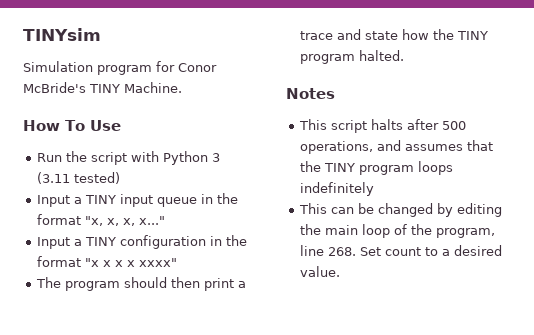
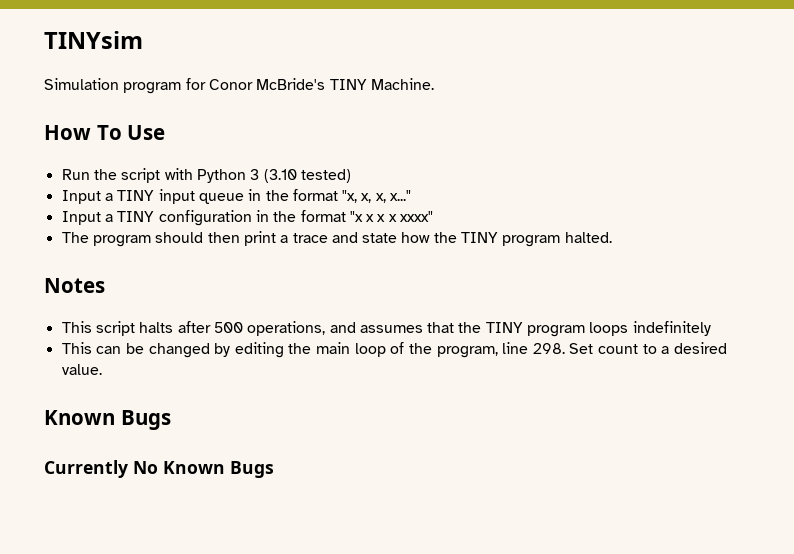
- Run the script with Python 3 (3.11 tested)
+ Run the script with Python 3 (3.10 tested)
- This can be changed by editing the main loop of the program, line 268. Set count to a desired value.
+ This can be changed by editing the main loop of the program, line 298. Set count to a desired value.
+ Known Bugs
+ Currently No Known Bugs

